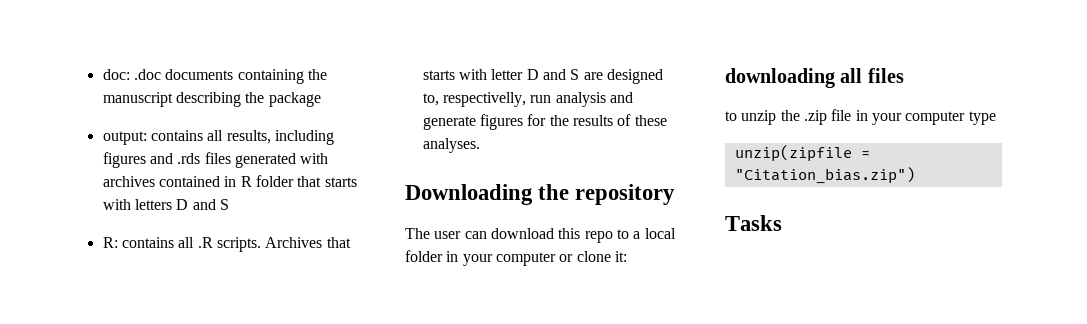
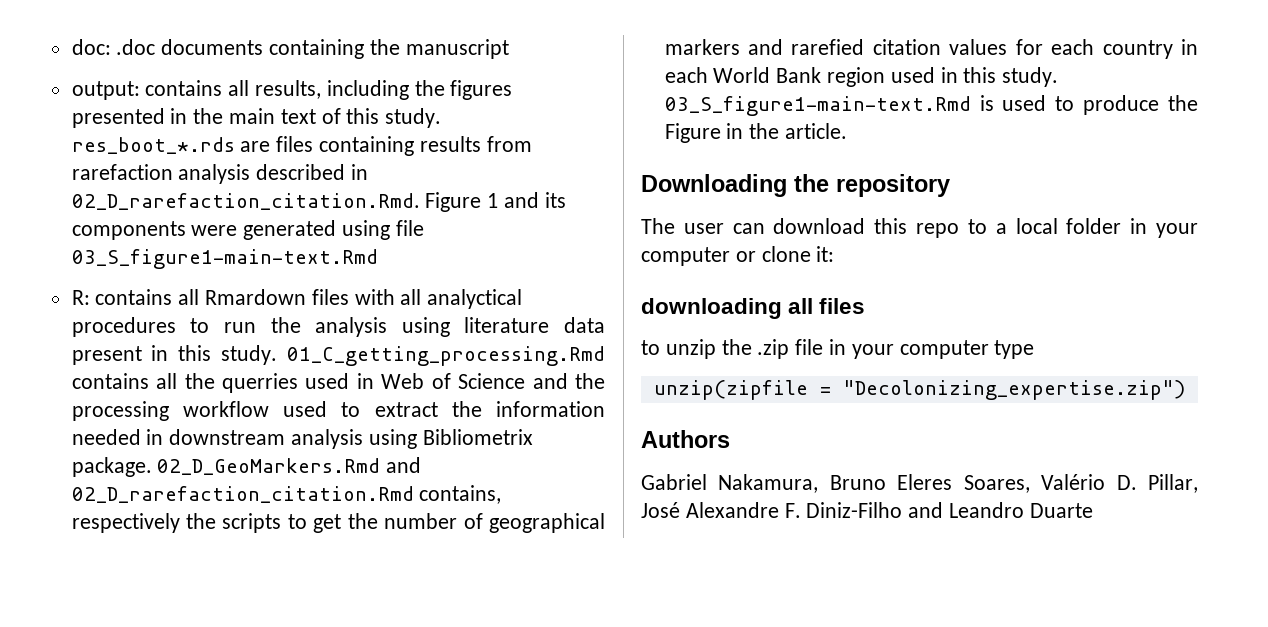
- doc: .doc documents containing the manuscript describing the package
+ doc: .doc documents containing the manuscript
- output: contains all results, including figures and .rds files generated with archives contained in R folder that starts with letters D and S
- R: contains all .R scripts. Archives that starts with letter D and S are designed to, respectivelly, run analysis and generate figures for the results of these analyses.
+ output: contains all results, including the figures presented in the main text of this study. res_boot_*.rds are files containing results from rarefaction analysis described in 02_D_rarefaction_citation.Rmd. Figure 1 and its components were generated using file 03_S_figure1-main-text.Rmd
+ R: contains all Rmardown files with all analyctical procedures to run the analysis using literature data present in this study. 01_C_getting_processing.Rmd contains all the querries used in Web of Science and the processing workflow used to extract the information needed in downstream analysis using Bibliometrix package. 02_D_GeoMarkers.Rmd and 02_D_rarefaction_citation.Rmd contains, respectively the scripts to get the number of geographical markers and rarefied citation values for each country in each World Bank region used in this study. 03_S_figure1-main-text.Rmd is used to produce the Figure in the article.
- unzip(zipfile = "Citation_bias.zip")
- Tasks
+ unzip(zipfile = "Decolonizing_expertise.zip")
+ Authors
+ Gabriel Nakamura, Bruno Eleres Soares, Valério D. Pillar, José Alexandre F. Diniz-Filho and Leandro Duarte

